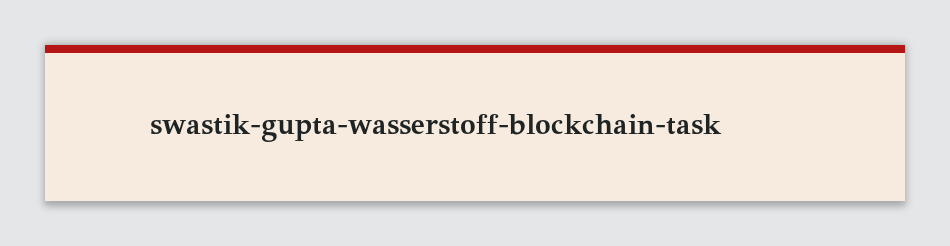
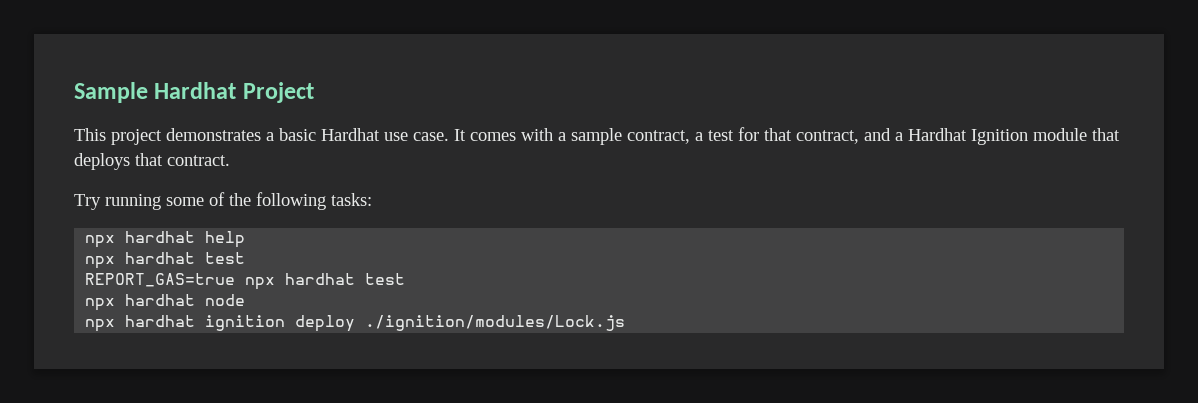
- swastik-gupta-wasserstoff-blockchain-task
+ Sample Hardhat Project
+ This project demonstrates a basic Hardhat use case. It comes with a sample contract, a test for that contract, and a Hardhat Ignition module that deploys that contract.
+ Try running some of the following tasks:
+ npx hardhat help
+ npx hardhat test
+ REPORT_GAS=true npx hardhat test
+ npx hardhat node
+ npx hardhat ignition deploy ./ignition/modules/Lock.js

